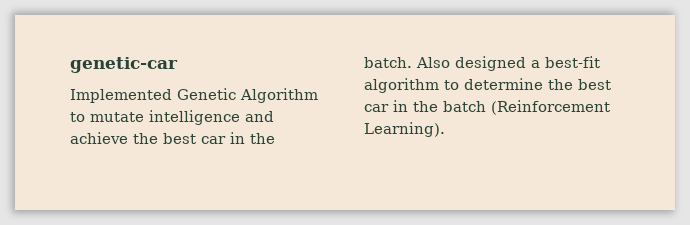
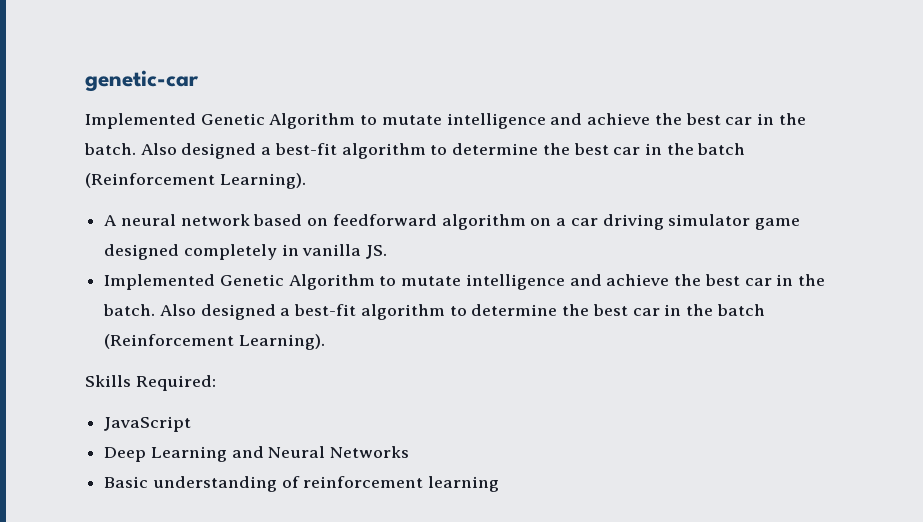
+ A neural network based on feedforward algorithm on a car driving simulator game designed completely in vanilla JS.
+ Implemented Genetic Algorithm to mutate intelligence and achieve the best car in the batch. Also designed a best-fit algorithm to determine the best car in the batch (Reinforcement Learning).
+ Skills Required:
+ JavaScript
+ Deep Learning and Neural Networks
+ Basic understanding of reinforcement learning

